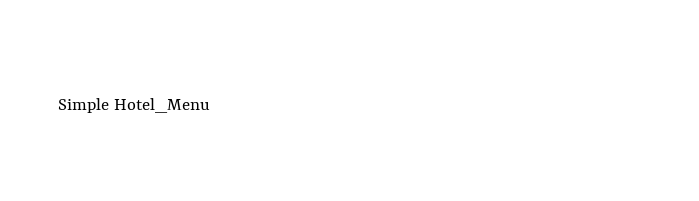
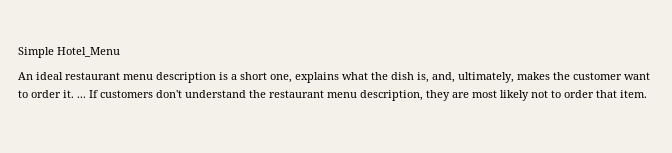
+ An ideal restaurant menu description is a short one, explains what the dish is, and, ultimately, makes the customer want to order it. ... If customers don't understand the restaurant menu description, they are most likely not to order that item.

